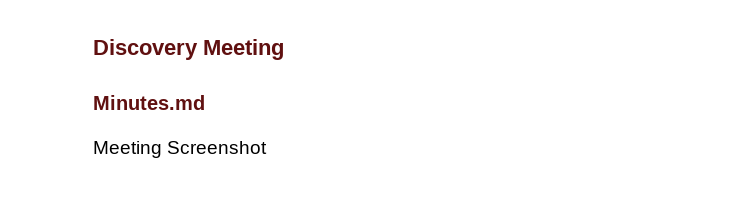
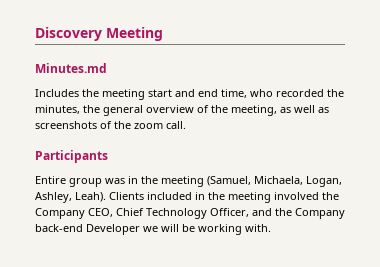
- Meeting Screenshot
+ Includes the meeting start and end time, who recorded the minutes, the general overview of the meeting, as well as screenshots of the zoom call.
+ Participants
+ Entire group was in the meeting (Samuel, Michaela, Logan, Ashley, Leah). Clients included in the meeting involved the Company CEO, Chief Technology Officer, and the Company back-end Developer we will be working with.

